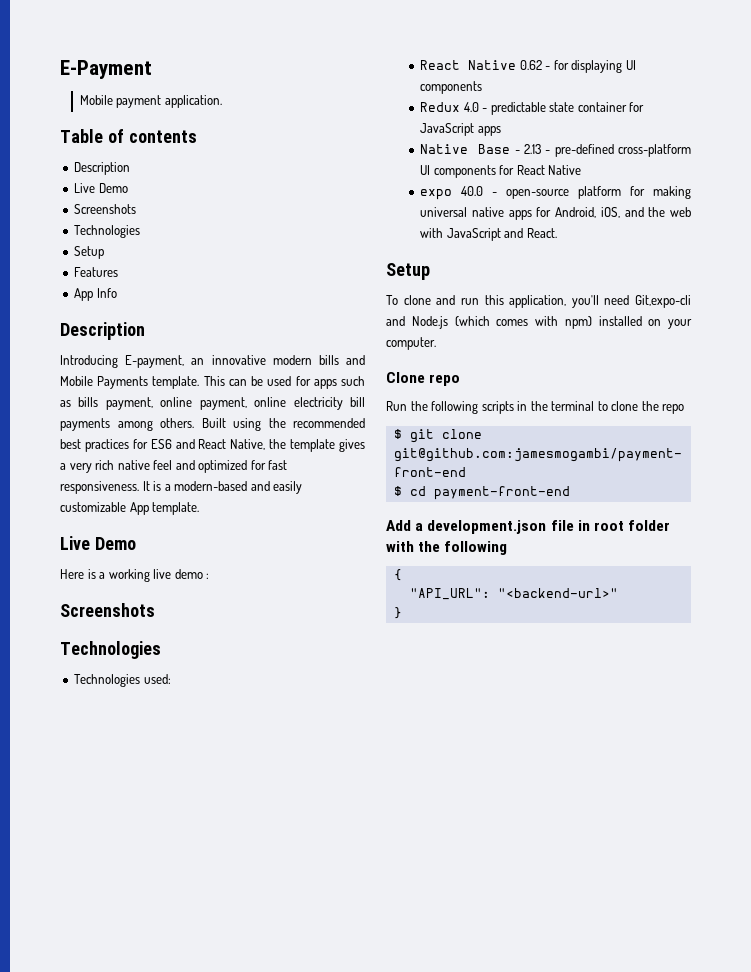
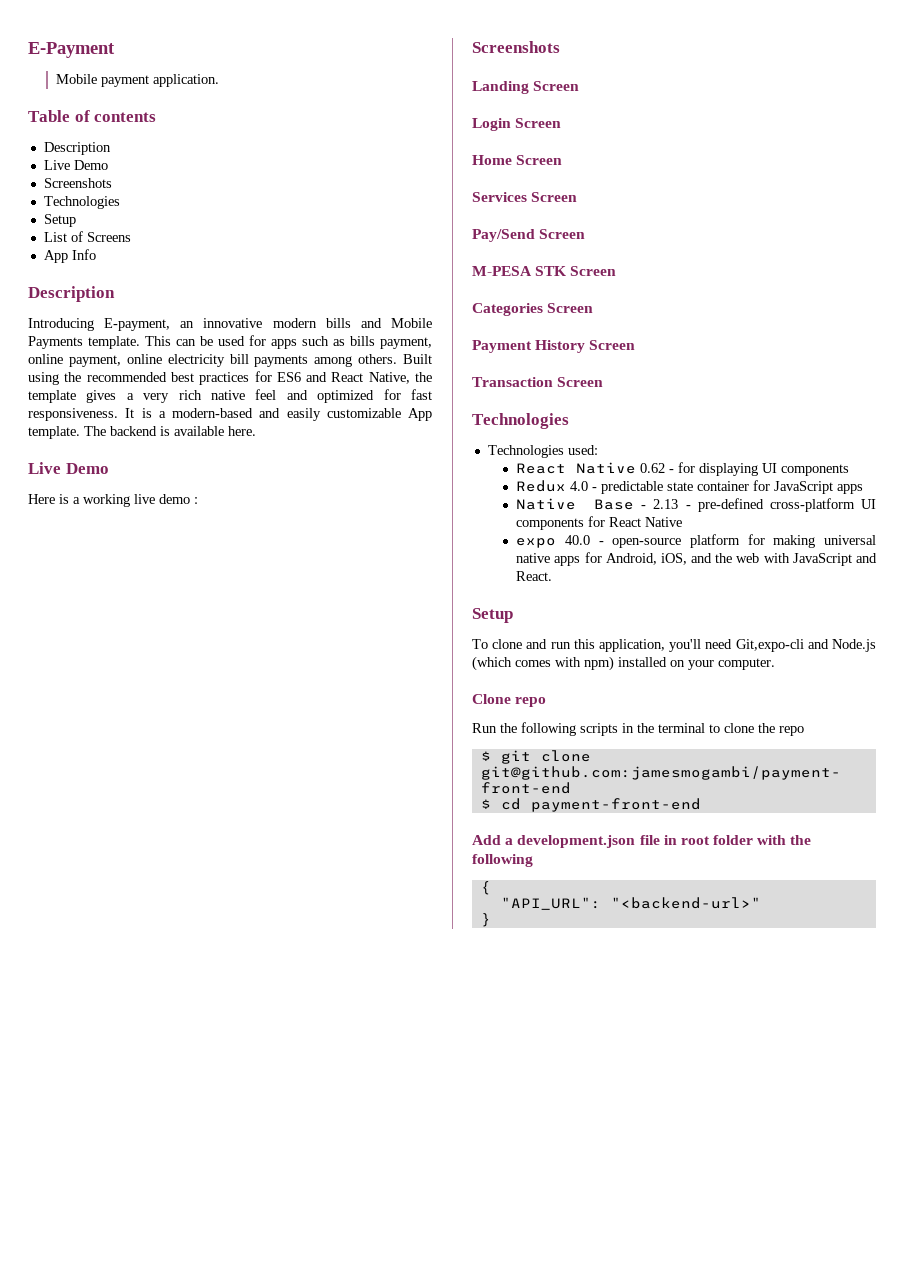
- Features
+ List of Screens
+ The backend is available here.
+ Landing Screen
+ Login Screen
+ Home Screen
+ Services Screen
+ Pay/Send Screen
+ M-PESA STK Screen
+ Categories Screen
+ Payment History Screen
+ Transaction Screen

